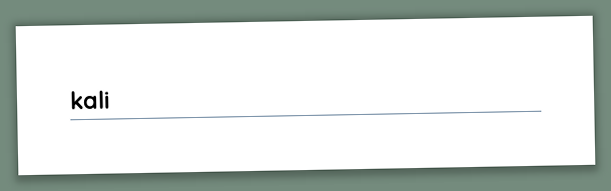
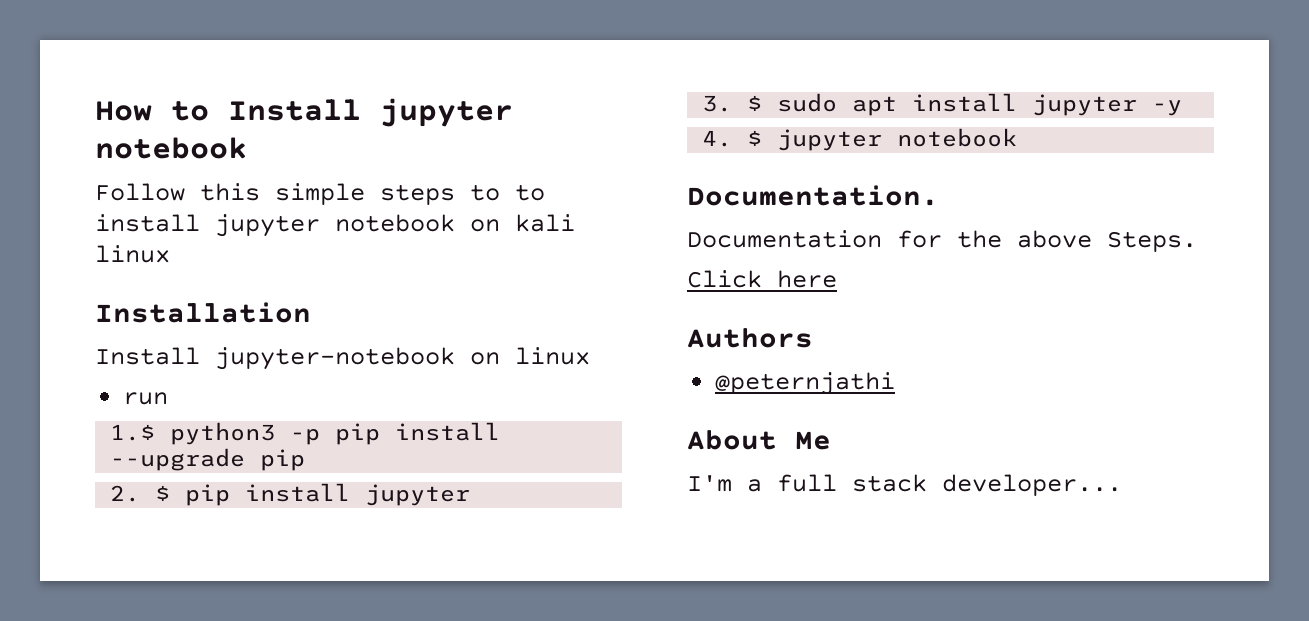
- kali
+ How to Install jupyter notebook
+ Follow this simple steps to to install jupyter notebook on kali linux
+ Installation
+ Install jupyter-notebook on linux
+ run
+ 1.$ python3 -p pip install --upgrade pip
+ 2. $ pip install jupyter
+ 3. $ sudo apt install jupyter -y
+ 4. $ jupyter notebook
+ Documentation.
+ Documentation for the above Steps.
+ Click here
+ Authors
+ @peternjathi
+ About Me
+ I'm a full stack developer...

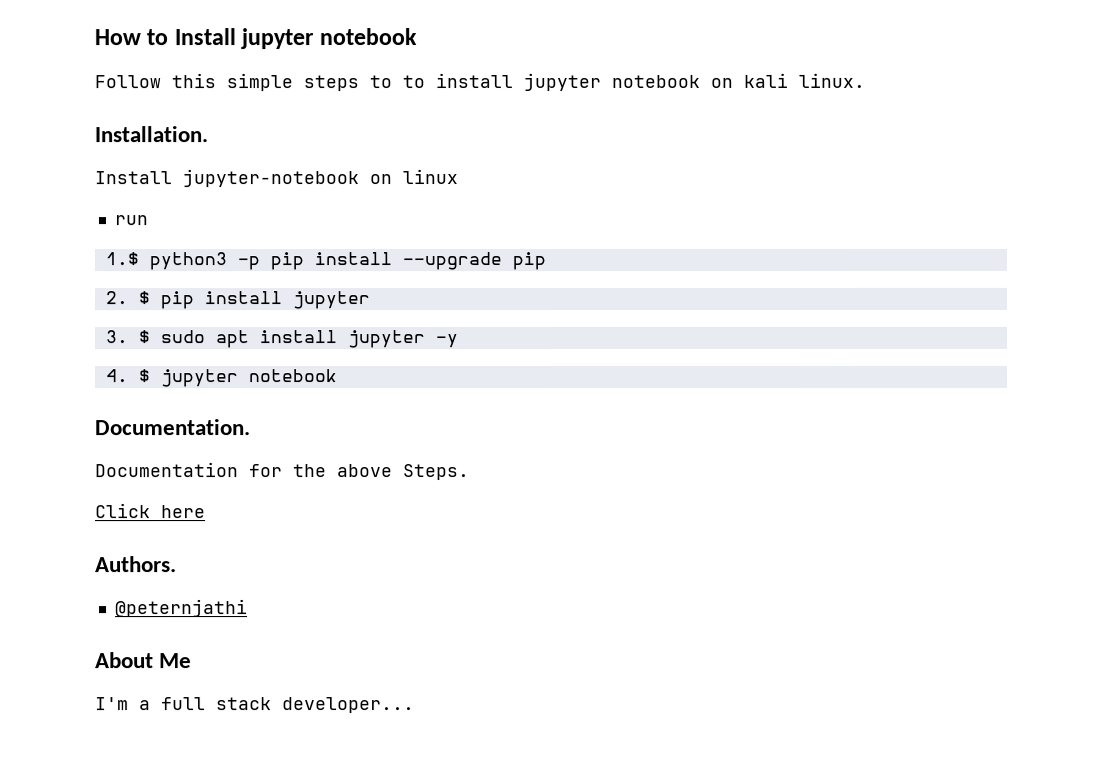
- Follow this simple steps to to install jupyter notebook on kali linux
- Installation
+ Follow this simple steps to to install jupyter notebook on kali linux.
+ Installation.
- Authors
+ Authors.

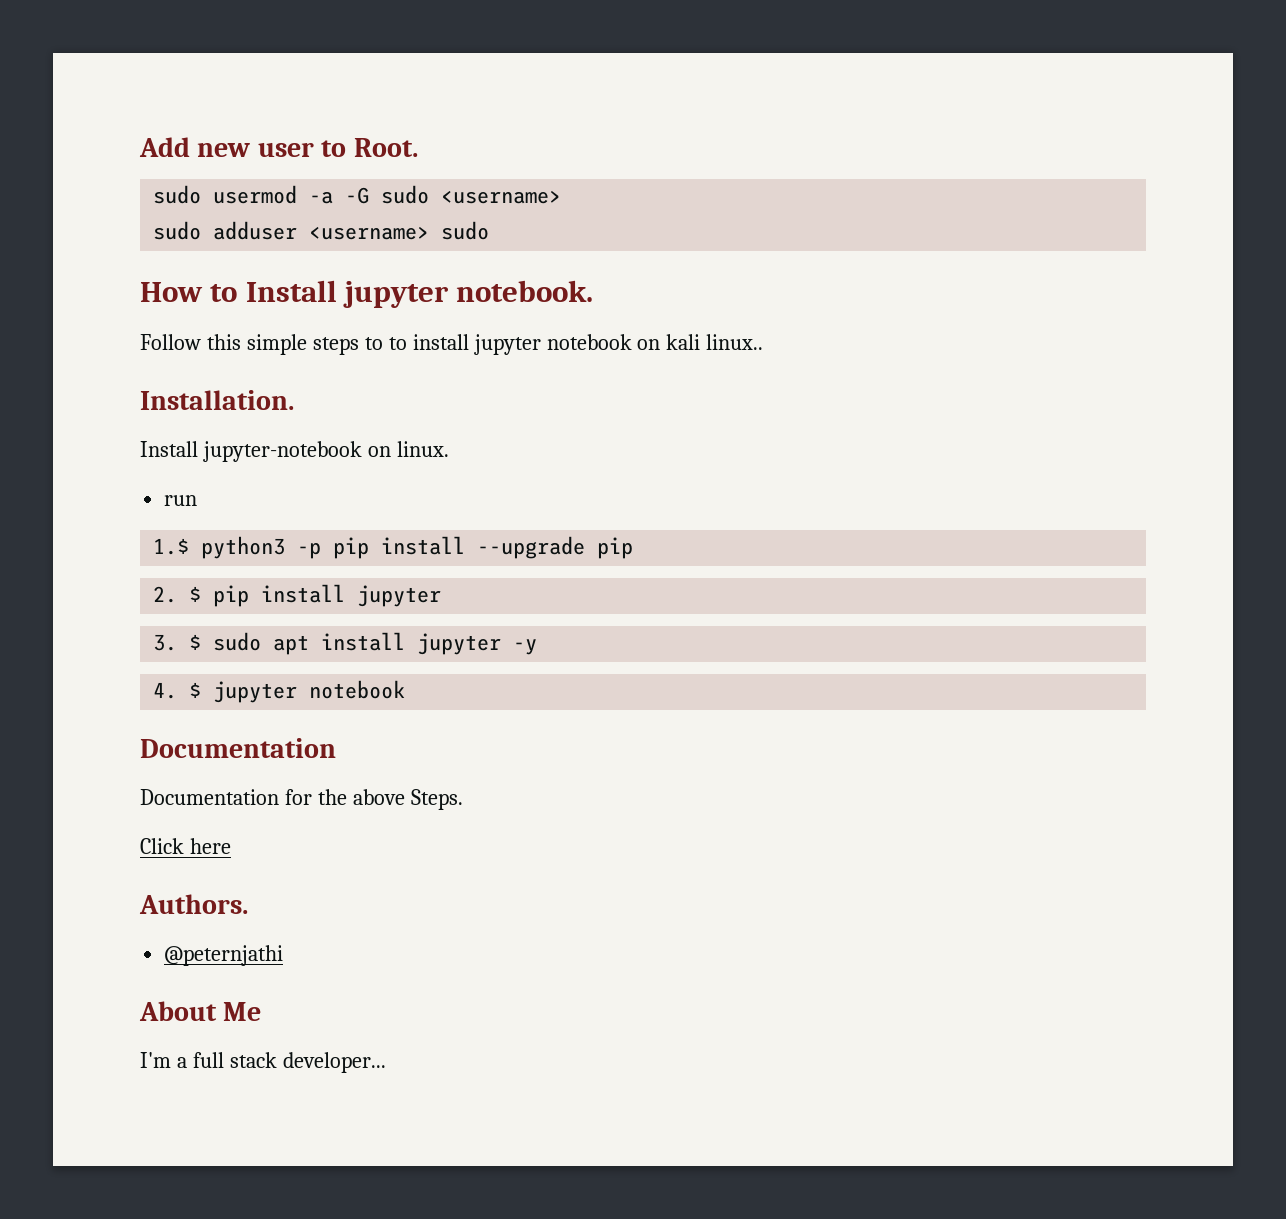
+ Add new user to Root.
+ sudo usermod -a -G sudo <username>
+ sudo adduser <username> sudo
- How to Install jupyter notebook
+ How to Install jupyter notebook.
- Follow this simple steps to to install jupyter notebook on kali linux.
+ Follow this simple steps to to install jupyter notebook on kali linux..
- Install jupyter-notebook on linux
+ Install jupyter-notebook on linux.
  4. $ jupyter notebook
- Documentation.
+ Documentation

